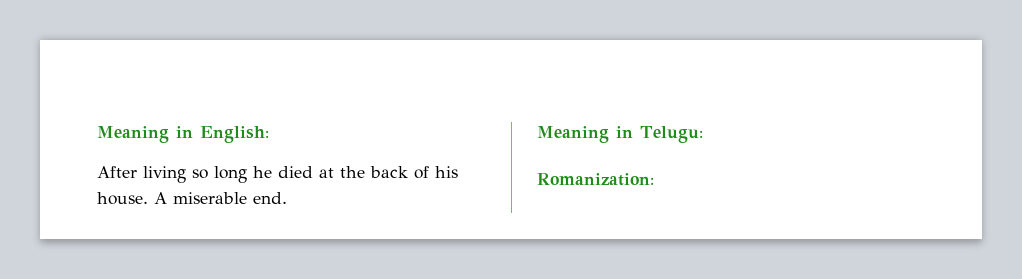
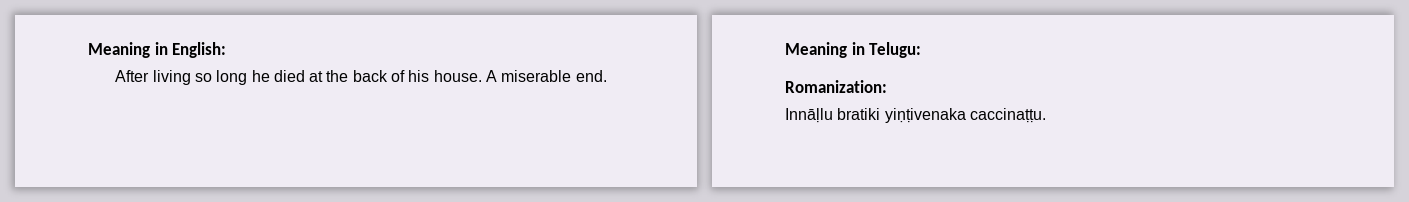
+ Innāḷlu bratiki yiṇṭivenaka caccinaṭṭu.

